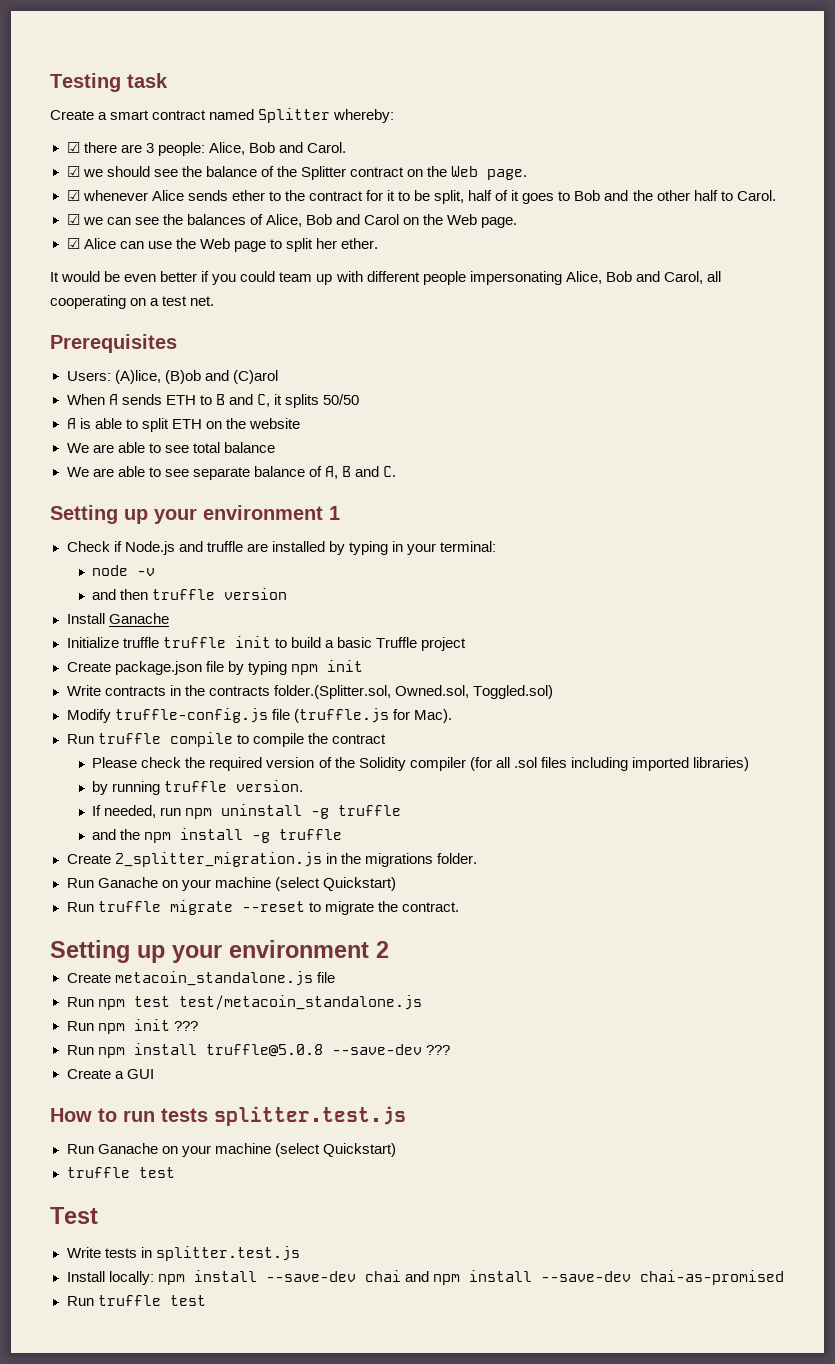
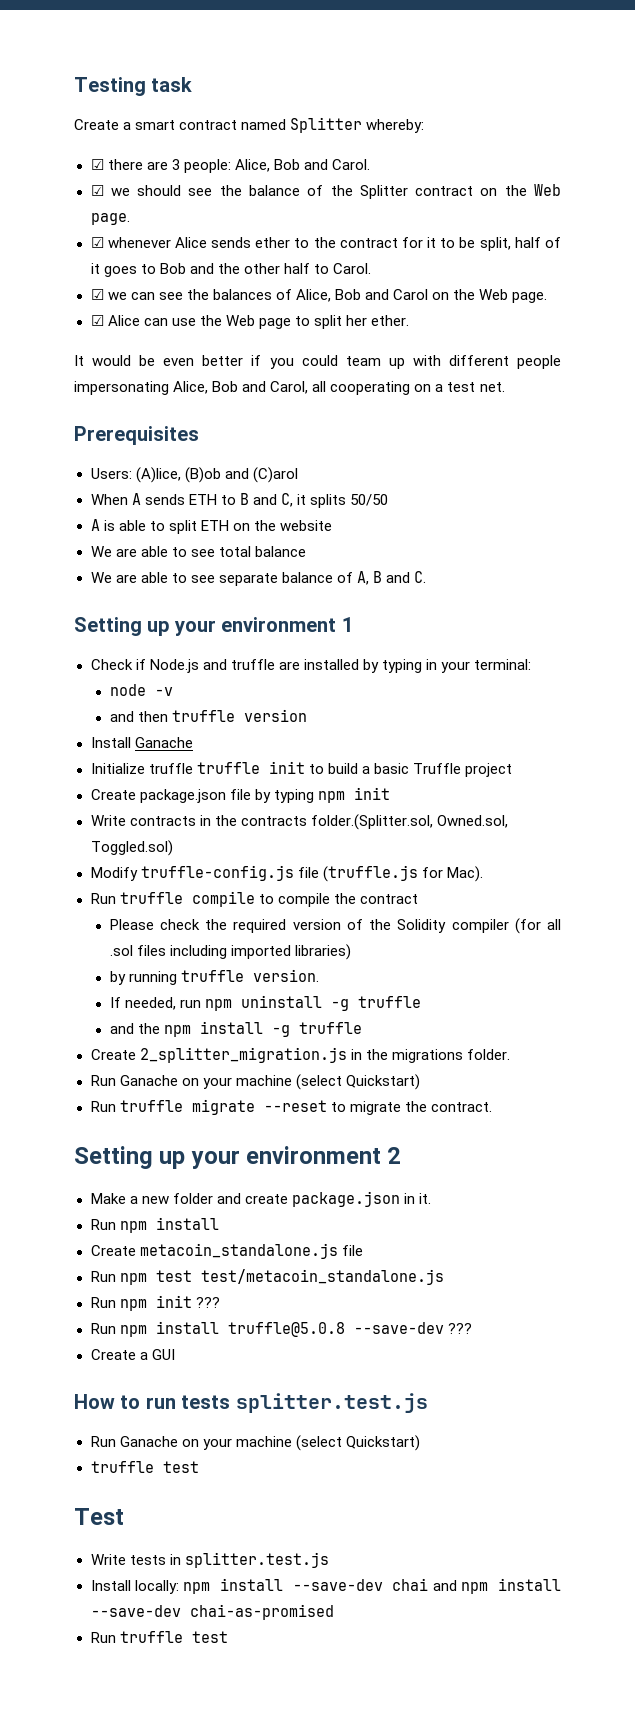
+ Make a new folder and create package.json in it.
+ Run npm install

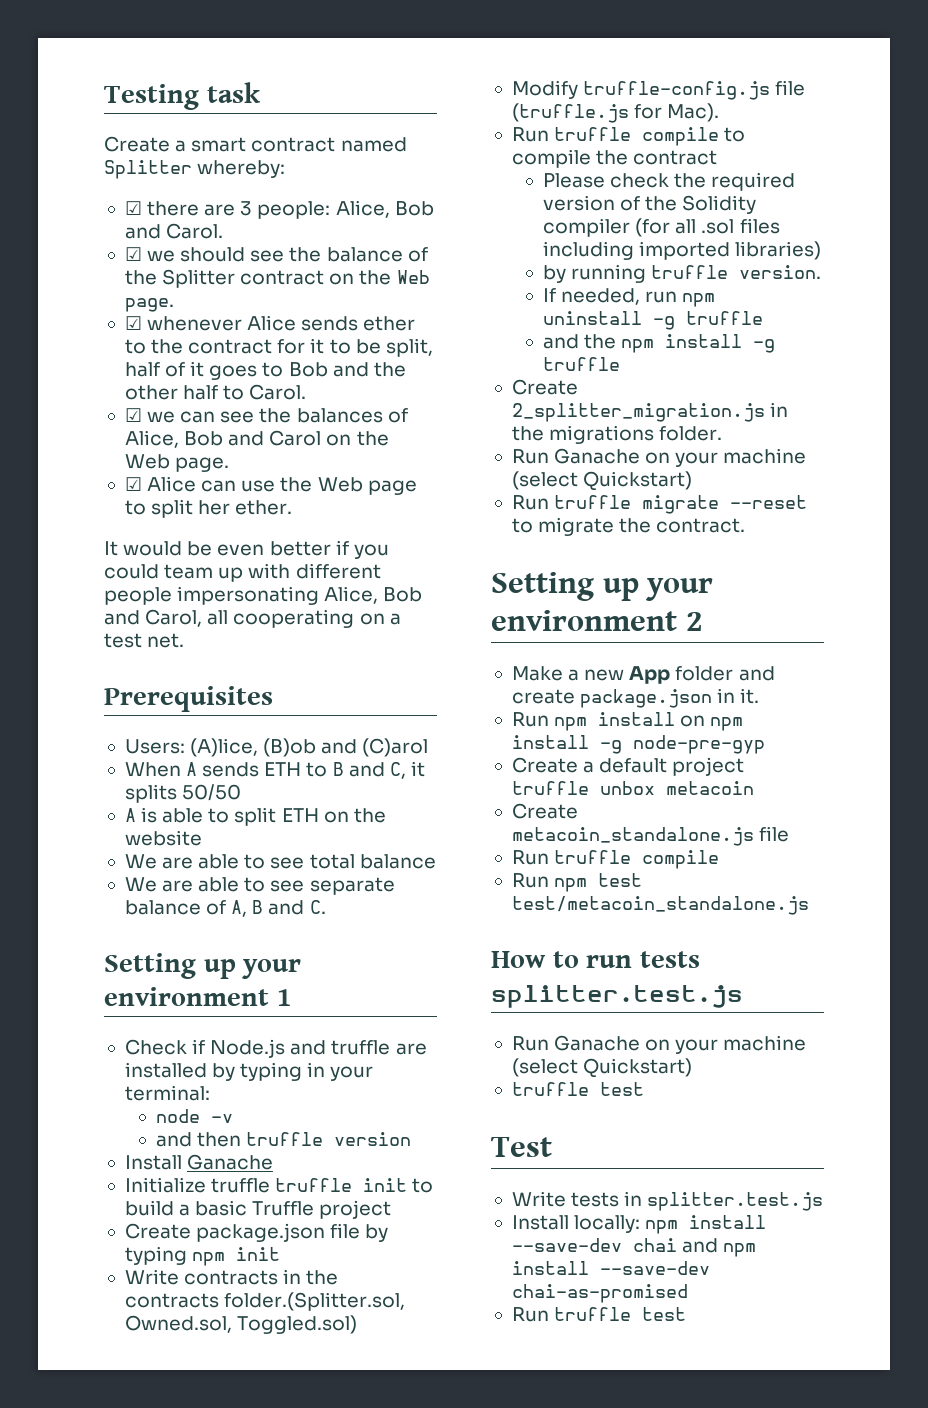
- Make a new folder and create package.json in it.
- Run npm install
+ Make a new App folder and create package.json in it.
+ Run npm install on npm install -g node-pre-gyp
+ Create a default project truffle unbox metacoin
  Create metacoin_standalone.js file
+ Run truffle compile
- Run npm init ???
- Run npm install truffle@5.0.8 --save-dev ???
- Create a GUI

